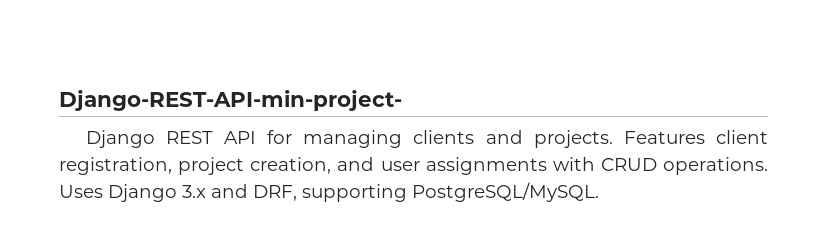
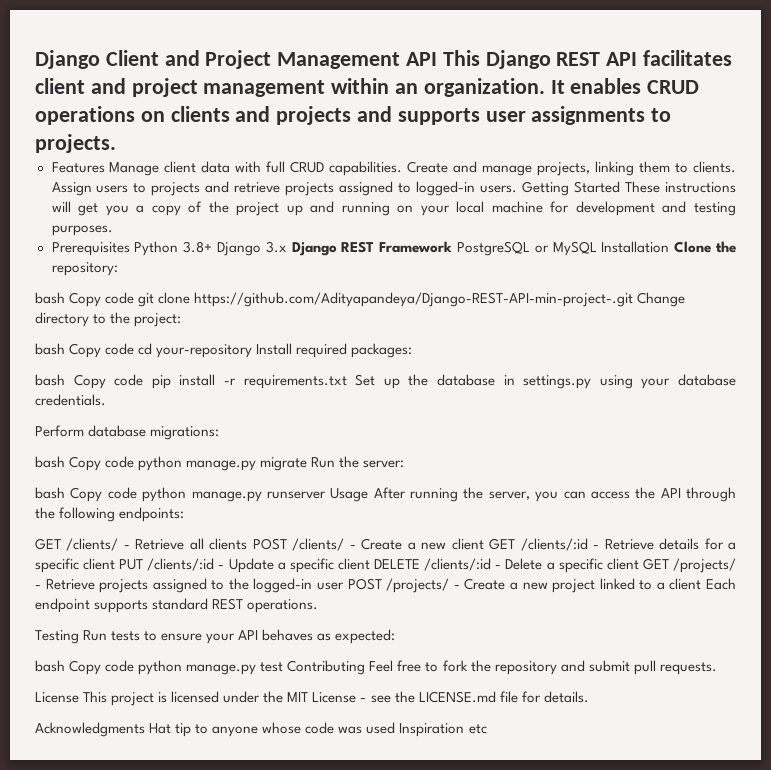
- Django-REST-API-min-project-
- Django REST API for managing clients and projects. Features client registration, project creation, and user assignments with CRUD operations. Uses Django 3.x and DRF, supporting PostgreSQL/MySQL.
+ Django Client and Project Management API This Django REST API facilitates client and project management within an organization. It enables CRUD operations on clients and projects and supports user assignments to projects.
+ Features Manage client data with full CRUD capabilities. Create and manage projects, linking them to clients. Assign users to projects and retrieve projects assigned to logged-in users. Getting Started These instructions will get you a copy of the project up and running on your local machine for development and testing purposes.
+ Prerequisites Python 3.8+ Django 3.x Django REST Framework PostgreSQL or MySQL Installation Clone the repository:
+ bash Copy code git clone https://github.com/Adityapandeya/Django-REST-API-min-project-.git Change directory to the project:
+ bash Copy code cd your-repository Install required packages:
+ bash Copy code pip install -r requirements.txt Set up the database in settings.py using your database credentials.
+ Perform database migrations:
+ bash Copy code python manage.py migrate Run the server:
+ bash Copy code python manage.py runserver Usage After running the server, you can access the API through the following endpoints:
+ GET /clients/ - Retrieve all clients POST /clients/ - Create a new client GET /clients/:id - Retrieve details for a specific client PUT /clients/:id - Update a specific client DELETE /clients/:id - Delete a specific client GET /projects/ - Retrieve projects assigned to the logged-in user POST /projects/ - Create a new project linked to a client Each endpoint supports standard REST operations.
+ Testing Run tests to ensure your API behaves as expected:
+ bash Copy code python manage.py test Contributing Feel free to fork the repository and submit pull requests.
+ License This project is licensed under the MIT License - see the LICENSE.md file for details.
+ Acknowledgments Hat tip to anyone whose code was used Inspiration etc

